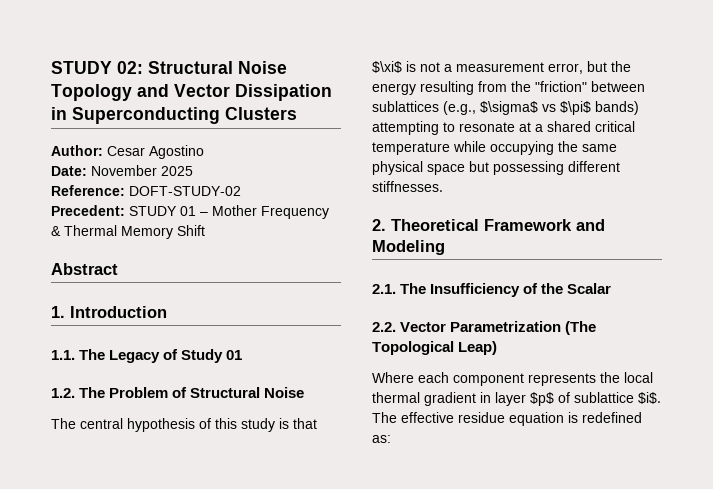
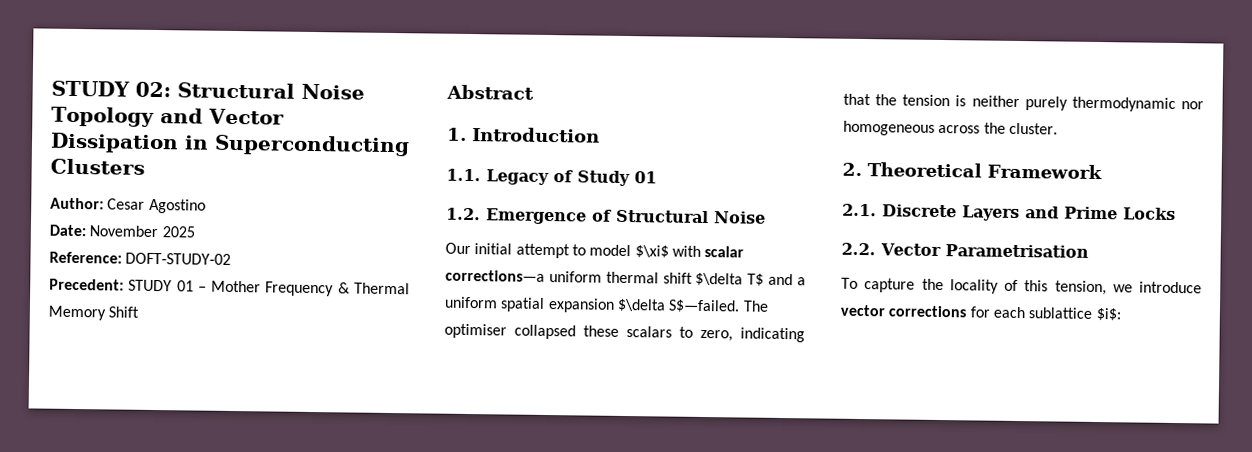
- 1.1. The Legacy of Study 01
+ 1.1. Legacy of Study 01
- 1.2. The Problem of Structural Noise
+ 1.2. Emergence of Structural Noise
- The central hypothesis of this study is that $\xi$ is not a measurement error, but the energy resulting from the "friction" between sublattices (e.g., $\sigma$ vs $\pi$ bands) attempting to resonate at a shared critical temperature while occupying the same physical space but possessing different stiffnesses.
+ Our initial attempt to model $\xi$ with scalar corrections—a uniform thermal shift $\delta T$ and a uniform spatial expansion $\delta S$—failed. The optimiser collapsed these scalars to zero, indicating that the tension is neither purely thermodynamic nor homogeneous across the cluster.
- 2. Theoretical Framework and Modeling
+ 2. Theoretical Framework
- 2.1. The Insufficiency of the Scalar
- 2.2. Vector Parametrization (The Topological Leap)
- Where each component represents the local thermal gradient in layer $p$ of sublattice $i$. The effective residue equation is redefined as:
+ 2.1. Discrete Layers and Prime Locks
+ 2.2. Vector Parametrisation
+ To capture the locality of this tension, we introduce vector corrections for each sublattice $i$:

